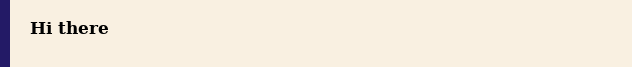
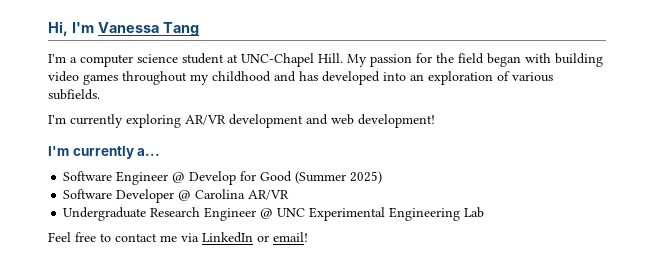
- Hi there
+ Hi, I'm Vanessa Tang
+ I'm a computer science student at UNC-Chapel Hill. My passion for the field began with building video games throughout my childhood and has developed into an exploration of various subfields.
+ I'm currently exploring AR/VR development and web development!
+ I'm currently a...
+ Software Engineer @ Develop for Good (Summer 2025)
+ Software Developer @ Carolina AR/VR
+ Undergraduate Research Engineer @ UNC Experimental Engineering Lab
+ Feel free to contact me via LinkedIn or email!

